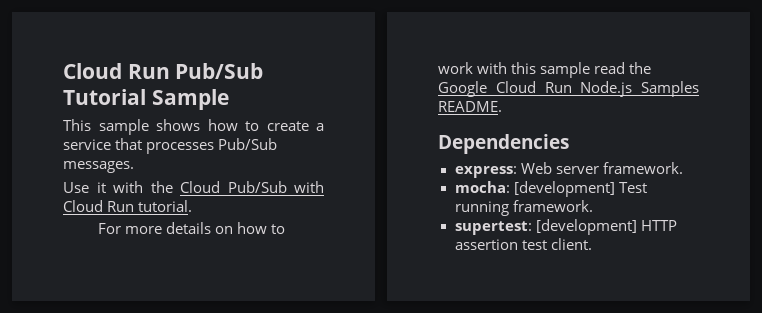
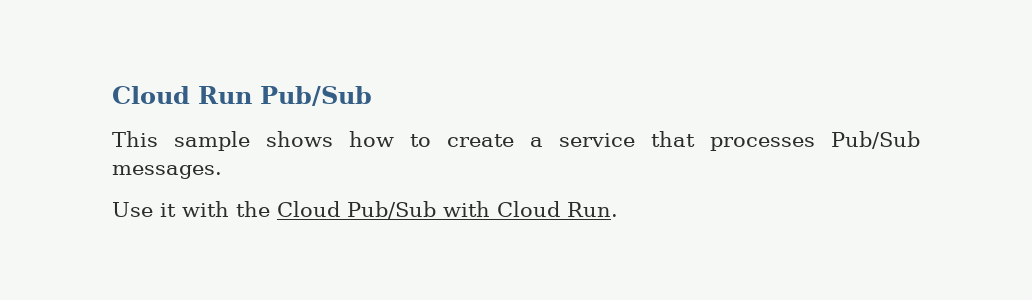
- Cloud Run Pub/Sub Tutorial Sample
+ Cloud Run Pub/Sub
- Use it with the Cloud Pub/Sub with Cloud Run tutorial.
- For more details on how to work with this sample read the Google Cloud Run Node.js Samples README.
- Dependencies
- express: Web server framework.
- mocha: [development] Test running framework.
- supertest: [development] HTTP assertion test client.
+ Use it with the Cloud Pub/Sub with Cloud Run.

